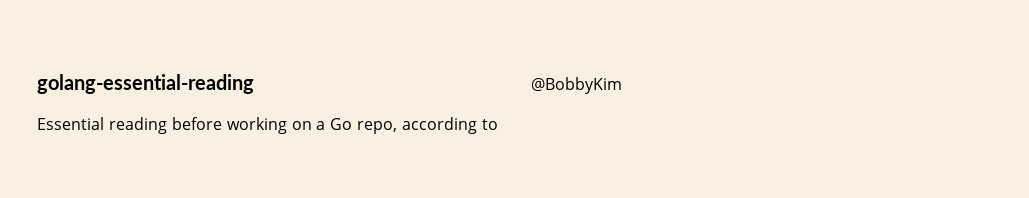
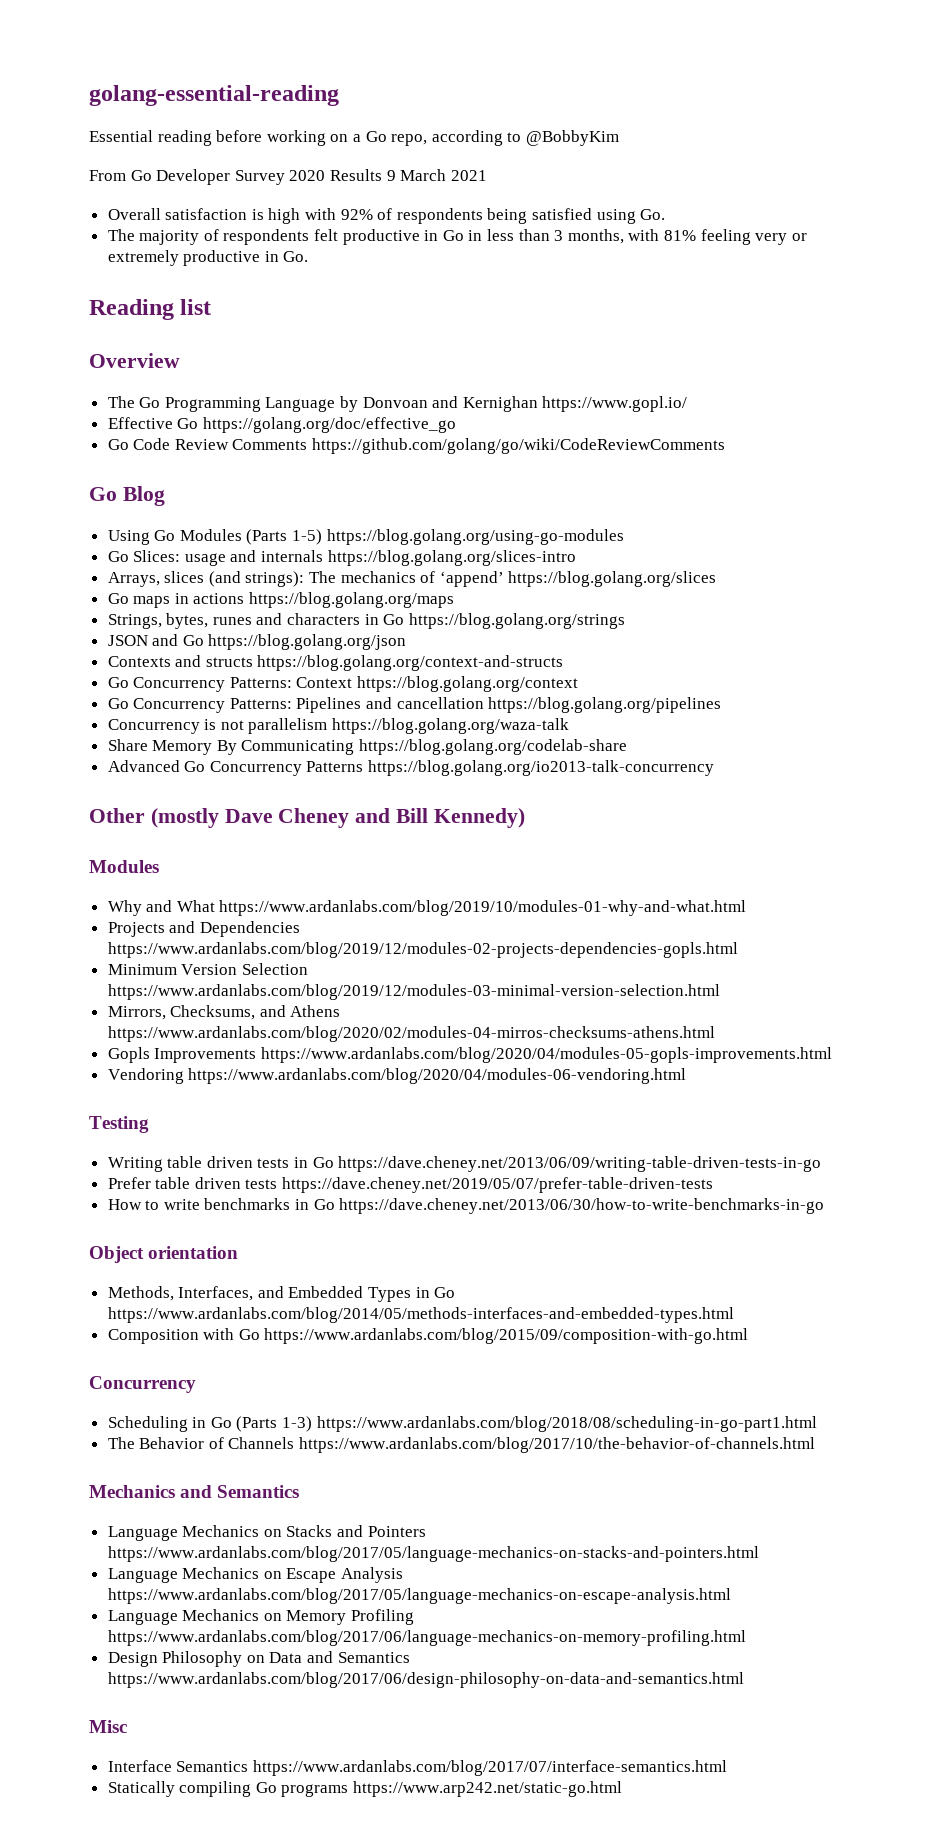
+ From Go Developer Survey 2020 Results 9 March 2021
+ Overall satisfaction is high with 92% of respondents being satisfied using Go.
+ The majority of respondents felt productive in Go in less than 3 months, with 81% feeling very or extremely productive in Go.
+ Reading list
+ Overview
+ The Go Programming Language by Donvoan and Kernighan https://www.gopl.io/
+ Effective Go https://golang.org/doc/effective_go
+ Go Code Review Comments https://github.com/golang/go/wiki/CodeReviewComments
+ Go Blog
+ Using Go Modules (Parts 1-5) https://blog.golang.org/using-go-modules
+ Go Slices: usage and internals https://blog.golang.org/slices-intro
+ Arrays, slices (and strings): The mechanics of ‘append’ https://blog.golang.org/slices
+ Go maps in actions https://blog.golang.org/maps
+ Strings, bytes, runes and characters in Go https://blog.golang.org/strings
+ JSON and Go https://blog.golang.org/json
+ Contexts and structs https://blog.golang.org/context-and-structs
+ Go Concurrency Patterns: Context https://blog.golang.org/context
+ Go Concurrency Patterns: Pipelines and cancellation https://blog.golang.org/pipelines
+ Concurrency is not parallelism https://blog.golang.org/waza-talk
+ Share Memory By Communicating https://blog.golang.org/codelab-share
+ Advanced Go Concurrency Patterns https://blog.golang.org/io2013-talk-concurrency
+ Other (mostly Dave Cheney and Bill Kennedy)
+ Modules
+ Why and What https://www.ardanlabs.com/blog/2019/10/modules-01-why-and-what.html
+ Projects and Dependencies https://www.ardanlabs.com/blog/2019/12/modules-02-projects-dependencies-gopls.html
+ Minimum Version Selection https://www.ardanlabs.com/blog/2019/12/modules-03-minimal-version-selection.html
+ Mirrors, Checksums, and Athens https://www.ardanlabs.com/blog/2020/02/modules-04-mirros-checksums-athens.html
+ Gopls Improvements https://www.ardanlabs.com/blog/2020/04/modules-05-gopls-improvements.html
+ Vendoring https://www.ardanlabs.com/blog/2020/04/modules-06-vendoring.html
+ Testing
+ Writing table driven tests in Go https://dave.cheney.net/2013/06/09/writing-table-driven-tests-in-go
+ Prefer table driven tests https://dave.cheney.net/2019/05/07/prefer-table-driven-tests
+ How to write benchmarks in Go https://dave.cheney.net/2013/06/30/how-to-write-benchmarks-in-go
+ Object orientation
+ Methods, Interfaces, and Embedded Types in Go https://www.ardanlabs.com/blog/2014/05/methods-interfaces-and-embedded-types.html
+ Composition with Go https://www.ardanlabs.com/blog/2015/09/composition-with-go.html
+ Concurrency
+ Scheduling in Go (Parts 1-3) https://www.ardanlabs.com/blog/2018/08/scheduling-in-go-part1.html
+ The Behavior of Channels https://www.ardanlabs.com/blog/2017/10/the-behavior-of-channels.html
+ Mechanics and Semantics
+ Language Mechanics on Stacks and Pointers https://www.ardanlabs.com/blog/2017/05/language-mechanics-on-stacks-and-pointers.html
+ Language Mechanics on Escape Analysis https://www.ardanlabs.com/blog/2017/05/language-mechanics-on-escape-analysis.html
+ Language Mechanics on Memory Profiling https://www.ardanlabs.com/blog/2017/06/language-mechanics-on-memory-profiling.html
+ Design Philosophy on Data and Semantics https://www.ardanlabs.com/blog/2017/06/design-philosophy-on-data-and-semantics.html
+ Misc
+ Interface Semantics https://www.ardanlabs.com/blog/2017/07/interface-semantics.html
+ Statically compiling Go programs https://www.arp242.net/static-go.html

